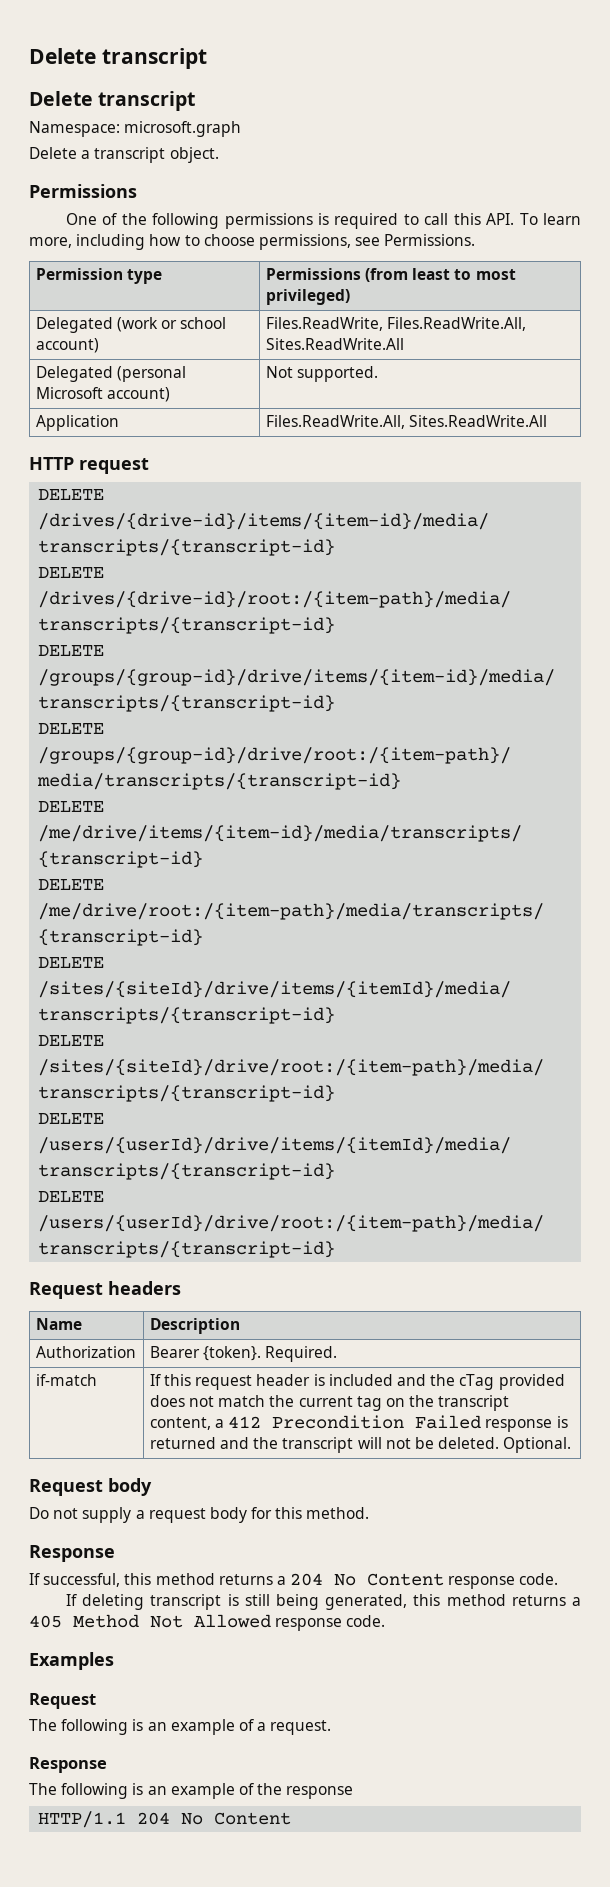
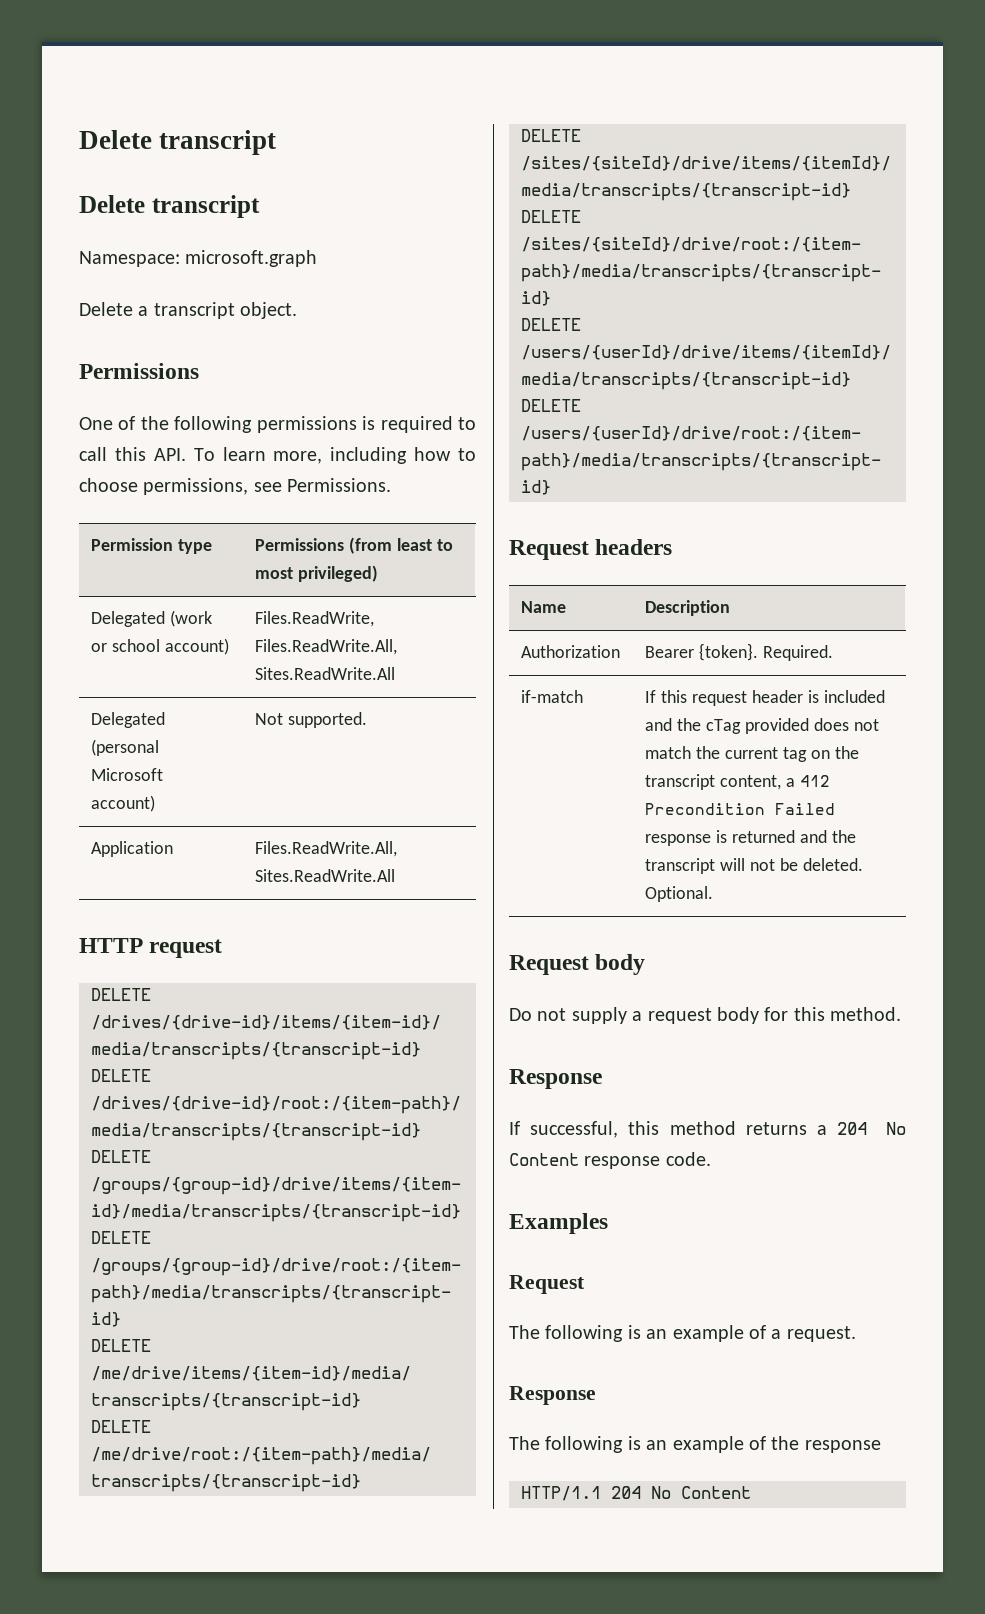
- If deleting transcript is still being generated, this method returns a 405 Method Not Allowed response code.

